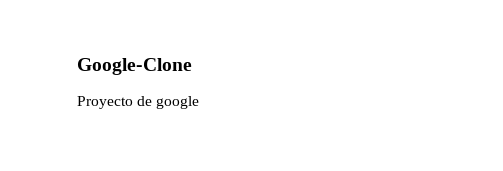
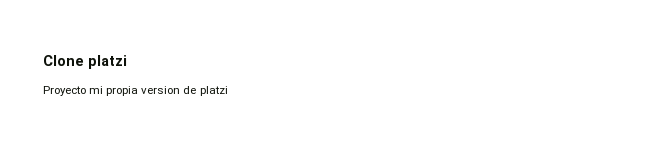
- Google-Clone
+ Clone platzi
- Proyecto de google
+ Proyecto mi propia version de platzi

